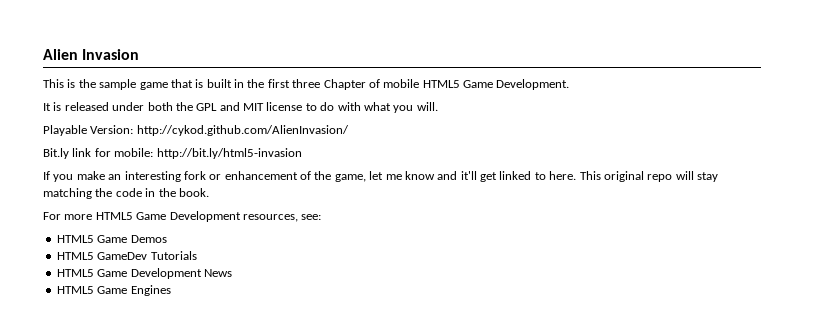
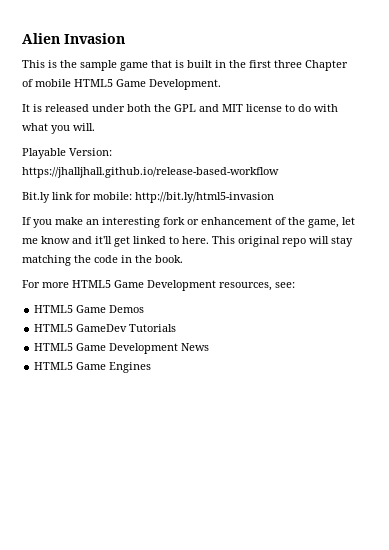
- Playable Version: http://cykod.github.com/AlienInvasion/
+ Playable Version: https://jhalljhall.github.io/release-based-workflow

